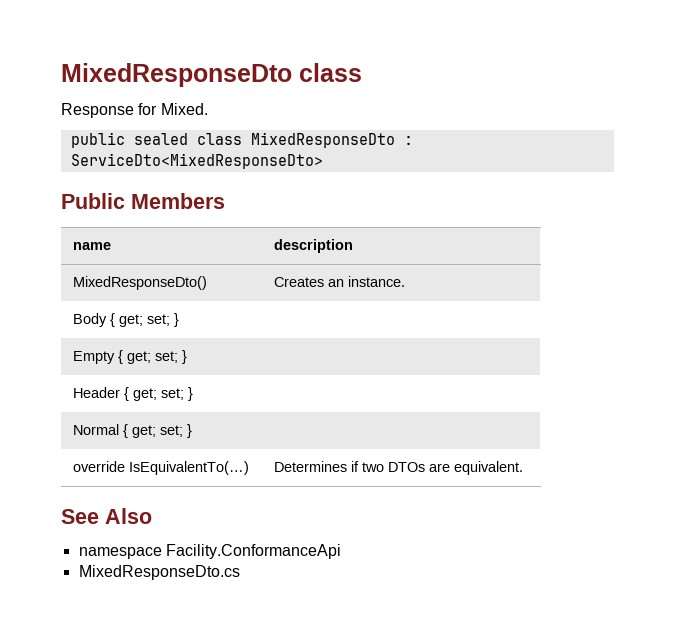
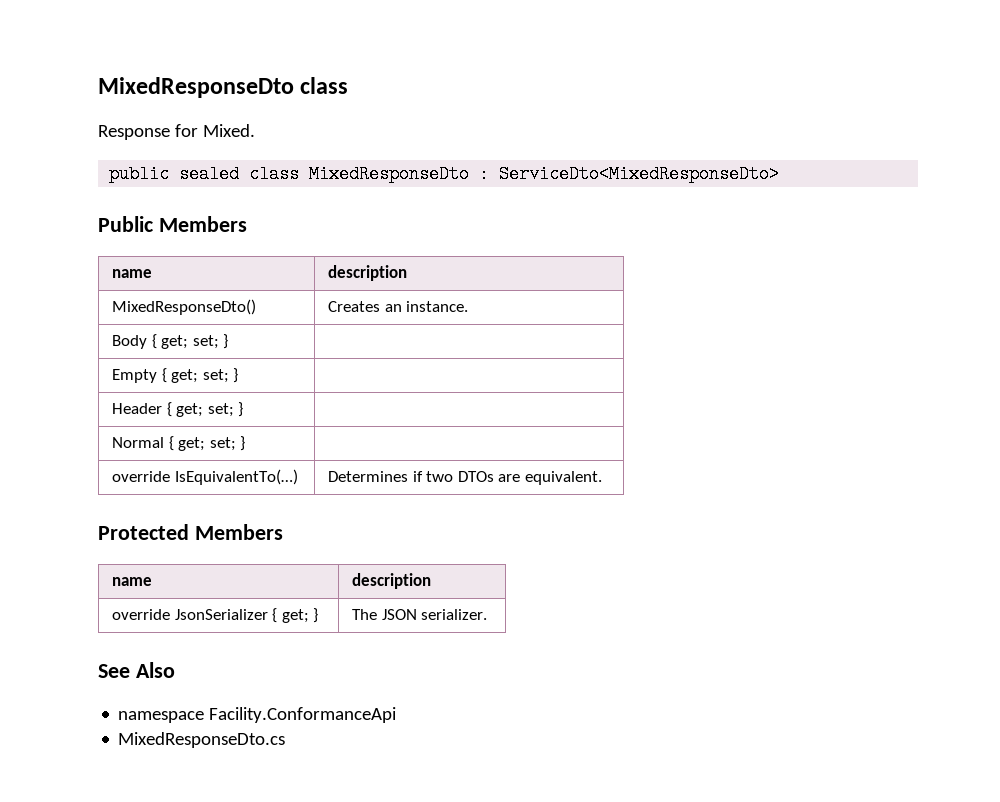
+ Protected Members
+ name | description
+ override JsonSerializer { get; } | The JSON serializer.

